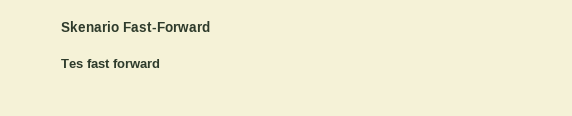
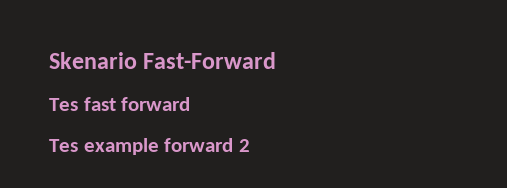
+ Tes example forward 2

